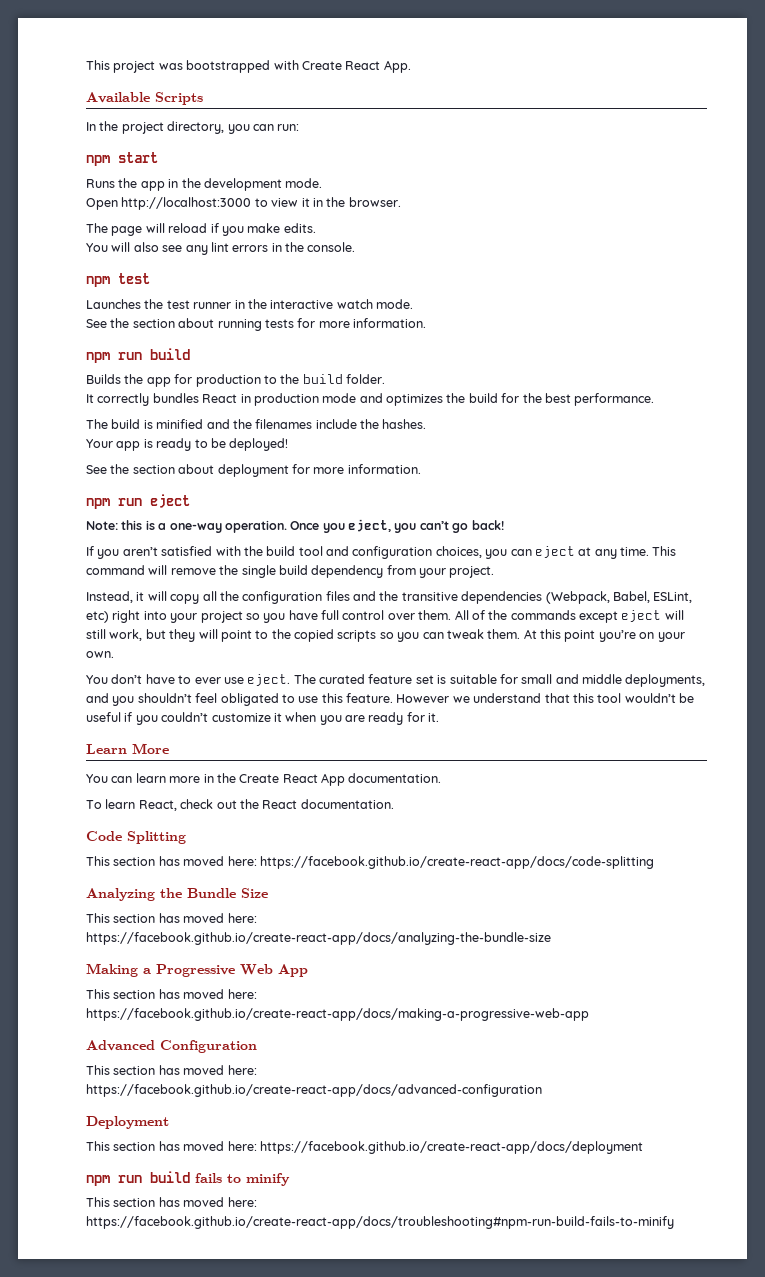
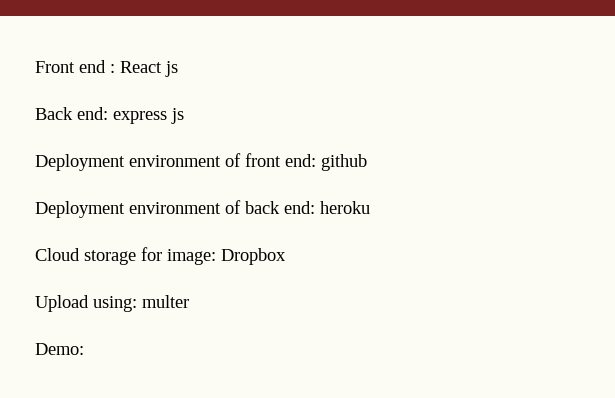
- This project was bootstrapped with Create React App.
- Available Scripts
- In the project directory, you can run:
- npm start
- Runs the app in the development mode.
- Open http://localhost:3000 to view it in the browser.
- The page will reload if you make edits.
- You will also see any lint errors in the console.
- npm test
- Launches the test runner in the interactive watch mode.
- See the section about running tests for more information.
- npm run build
- Builds the app for production to the build folder.
- It correctly bundles React in production mode and optimizes the build for the best performance.
- The build is minified and the filenames include the hashes.
- Your app is ready to be deployed!
- See the section about deployment for more information.
- npm run eject
- Note: this is a one-way operation. Once you eject, you can’t go back!
- If you aren’t satisfied with the build tool and configuration choices, you can eject at any time. This command will remove the single build dependency from your project.
- Instead, it will copy all the configuration files and the transitive dependencies (Webpack, Babel, ESLint, etc) right into your project so you have full control over them. All of the commands except eject will still work, but they will point to the copied scripts so you can tweak them. At this point you’re on your own.
- You don’t have to ever use eject. The curated feature set is suitable for small and middle deployments, and you shouldn’t feel obligated to use this feature. However we understand that this tool wouldn’t be useful if you couldn’t customize it when you are ready for it.
- Learn More
- You can learn more in the Create React App documentation.
- To learn React, check out the React documentation.
- Code Splitting
- This section has moved here: https://facebook.github.io/create-react-app/docs/code-splitting
- Analyzing the Bundle Size
- This section has moved here: https://facebook.github.io/create-react-app/docs/analyzing-the-bundle-size
- Making a Progressive Web App
- This section has moved here: https://facebook.github.io/create-react-app/docs/making-a-progressive-web-app
- Advanced Configuration
- This section has moved here: https://facebook.github.io/create-react-app/docs/advanced-configuration
- Deployment
- This section has moved here: https://facebook.github.io/create-react-app/docs/deployment
- npm run build fails to minify
- This section has moved here: https://facebook.github.io/create-react-app/docs/troubleshooting#npm-run-build-fails-to-minify
+ Front end : React js
+ Back end: express js
+ Deployment environment of front end: github
+ Deployment environment of back end: heroku
+ Cloud storage for image: Dropbox
+ Upload using: multer
+ Demo:

